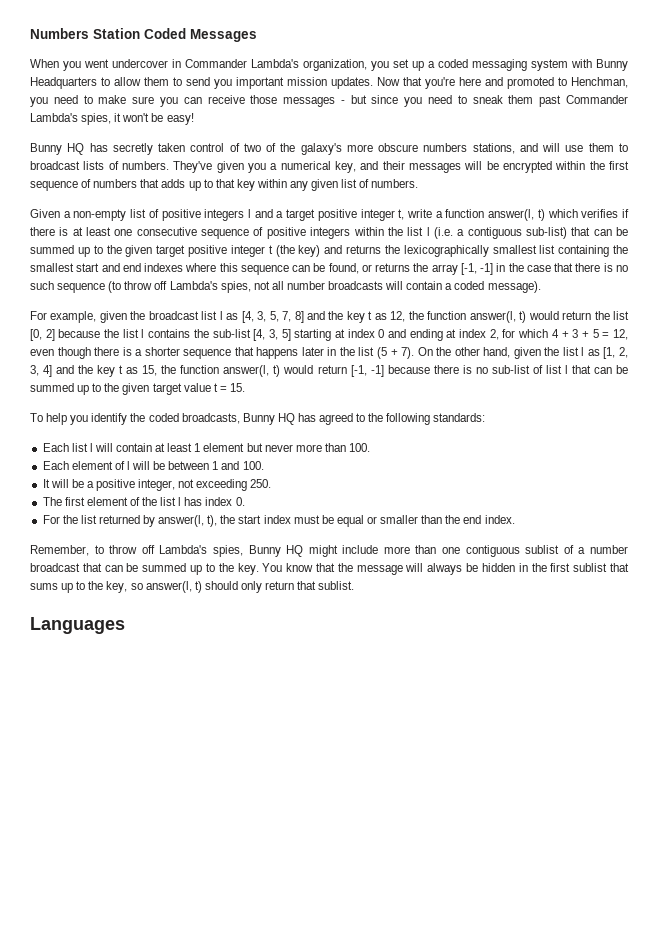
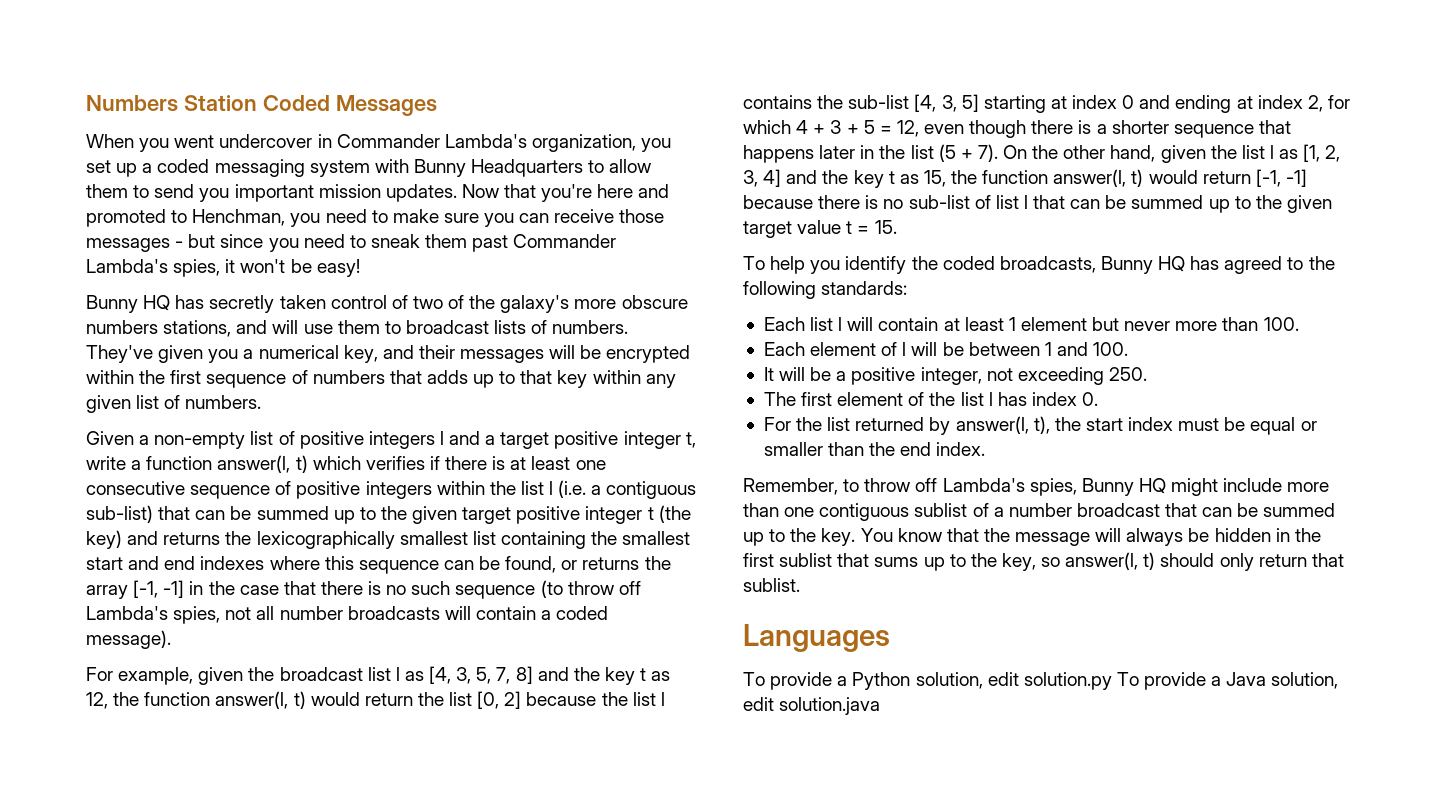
+ To provide a Python solution, edit solution.py To provide a Java solution, edit solution.java

